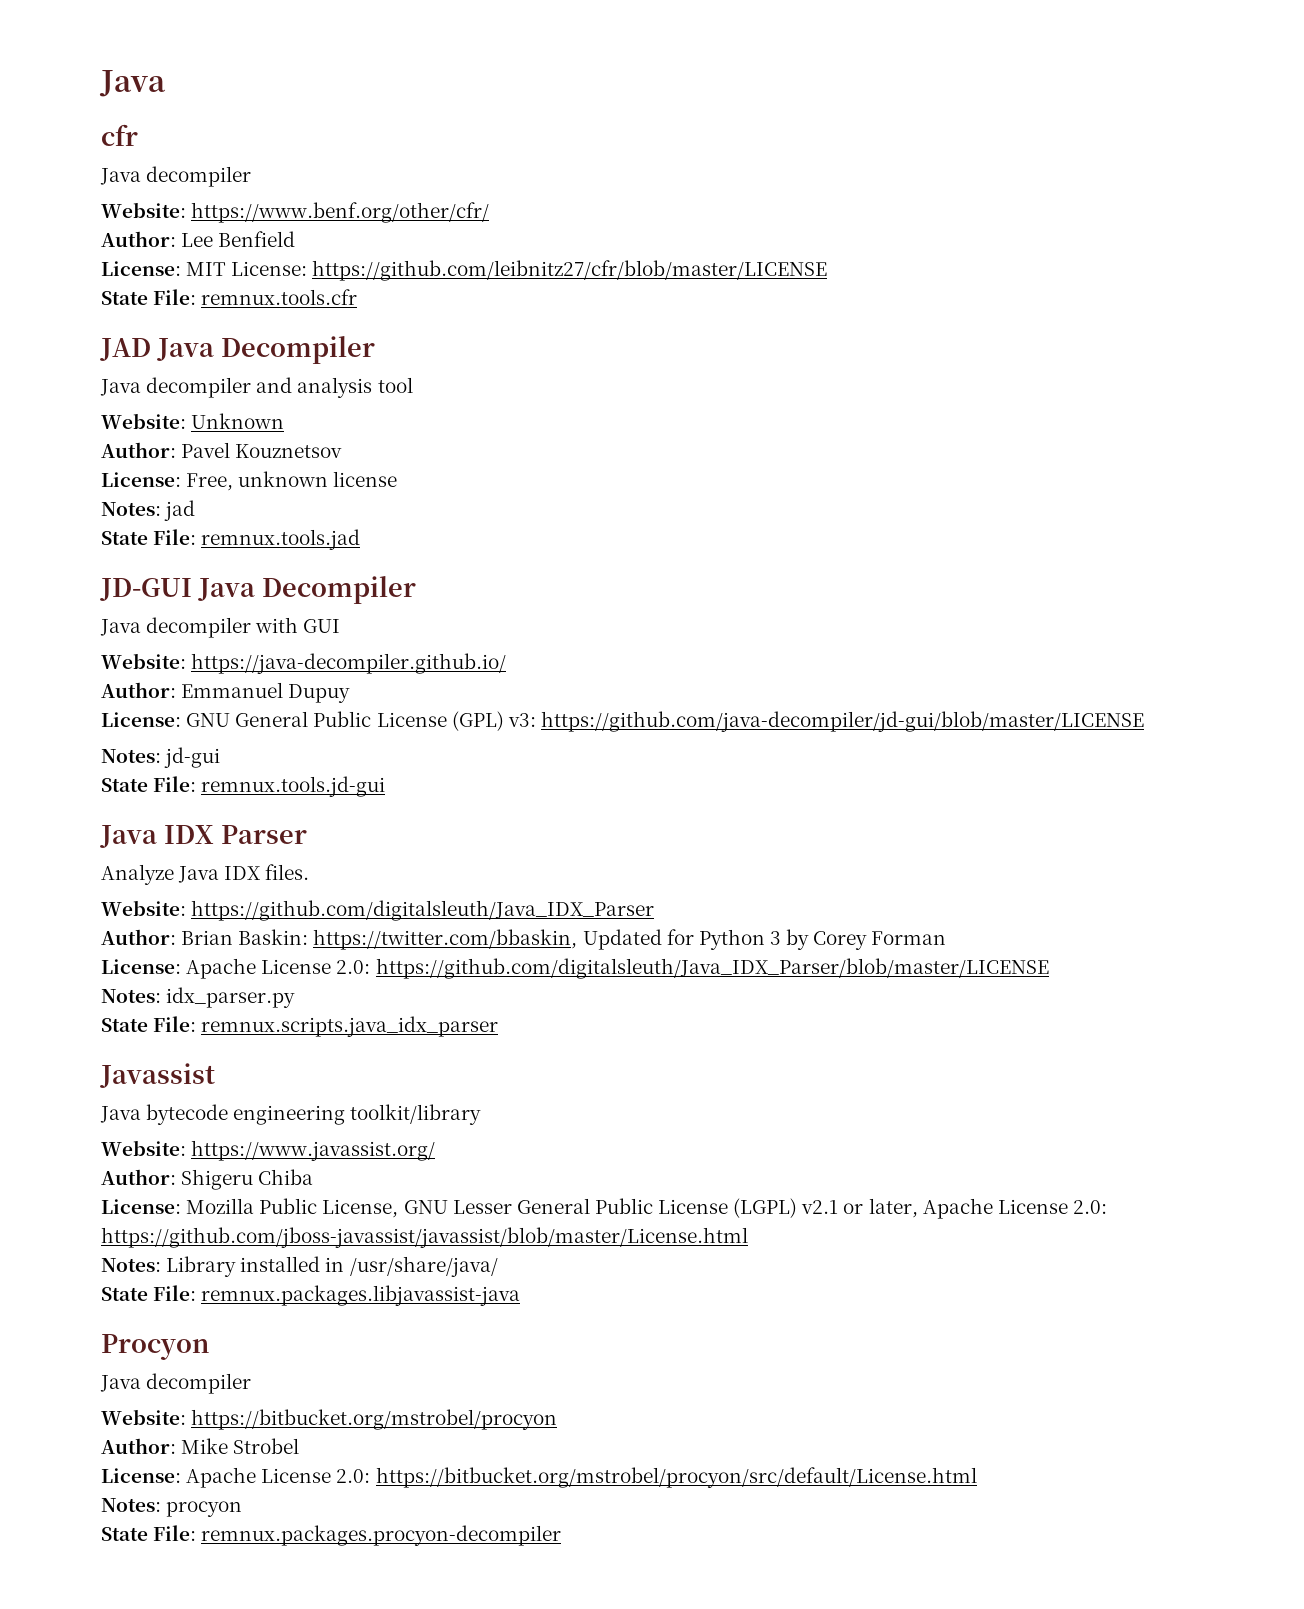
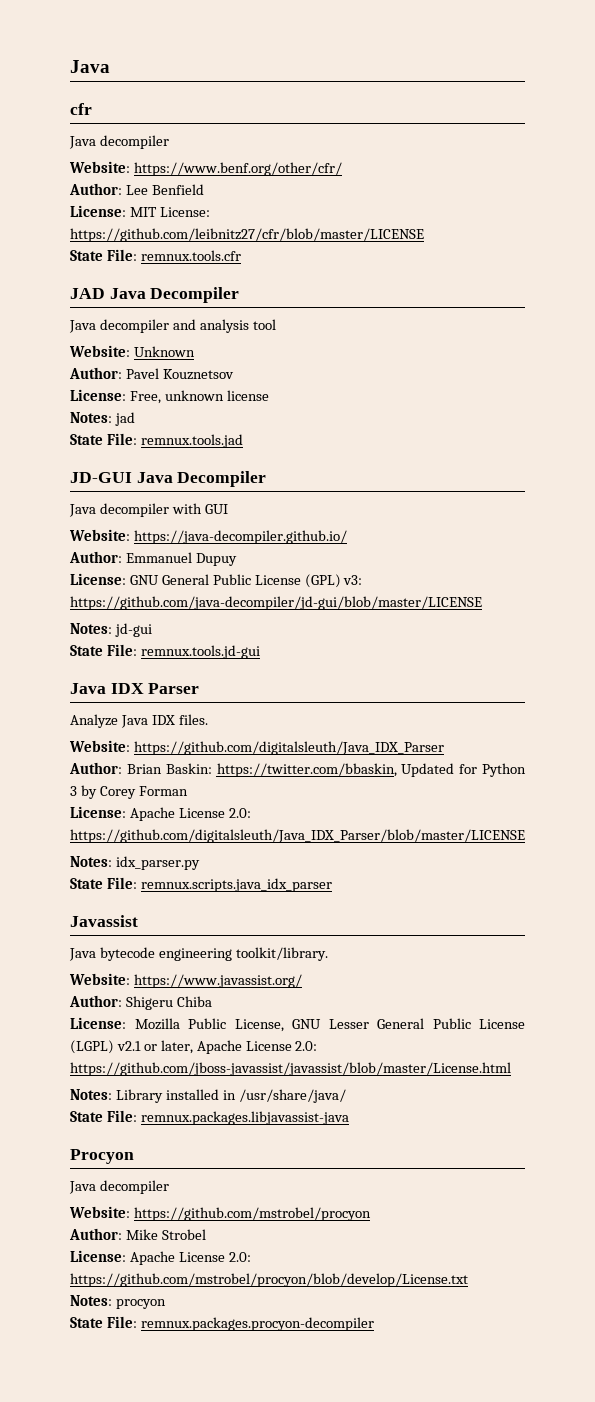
- Java bytecode engineering toolkit/library
+ Java bytecode engineering toolkit/library.
- Website: https://bitbucket.org/mstrobel/procyon
+ Website: https://github.com/mstrobel/procyon
- License: Apache License 2.0: https://bitbucket.org/mstrobel/procyon/src/default/License.html
+ License: Apache License 2.0: https://github.com/mstrobel/procyon/blob/develop/License.txt

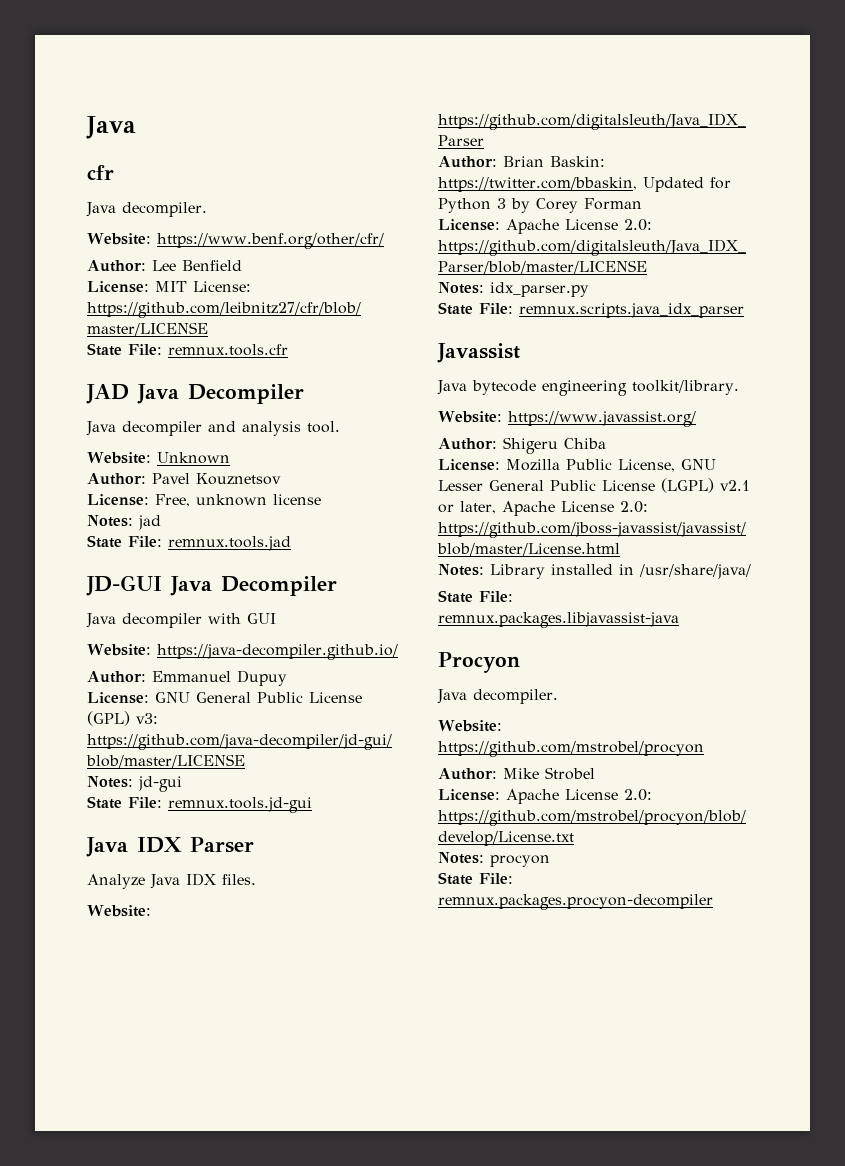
  cfr
- Java decompiler
+ Java decompiler.
- Java decompiler and analysis tool
+ Java decompiler and analysis tool.
  Procyon
- Java decompiler
+ Java decompiler.

